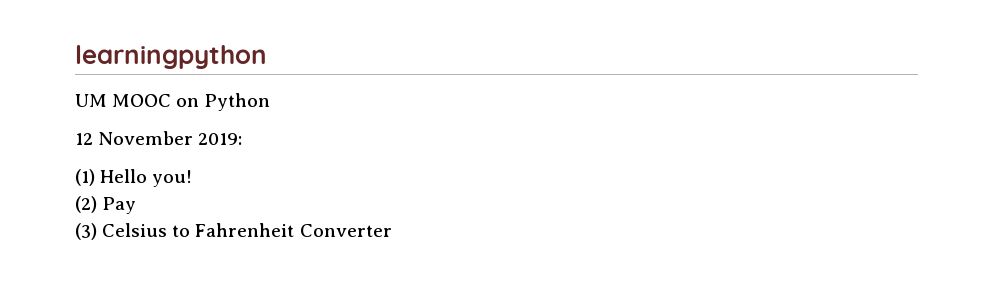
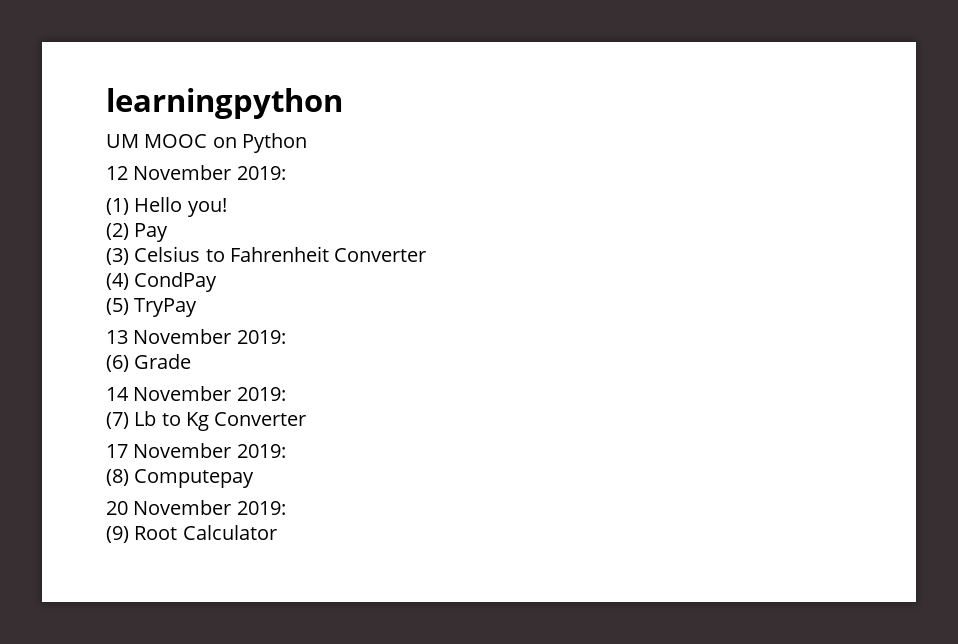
+ (4) CondPay
+ (5) TryPay
+ 13 November 2019:
+ (6) Grade
+ 14 November 2019:
+ (7) Lb to Kg Converter
+ 17 November 2019:
+ (8) Computepay
+ 20 November 2019:
+ (9) Root Calculator

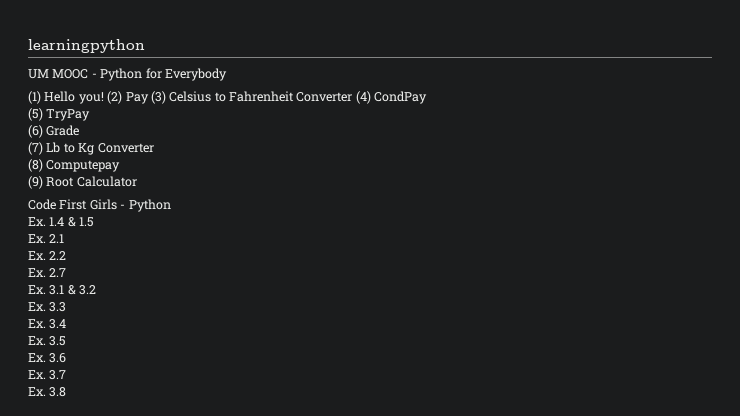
- UM MOOC on Python
- 12 November 2019:
+ UM MOOC - Python for Everybody
- (1) Hello you!
- (2) Pay
- (3) Celsius to Fahrenheit Converter
- (4) CondPay
+ (1) Hello you! (2) Pay (3) Celsius to Fahrenheit Converter (4) CondPay
- 13 November 2019:
- 14 November 2019:
- 17 November 2019:
- 20 November 2019:
+ Code First Girls - Python
+ Ex. 1.4 & 1.5
+ Ex. 2.1
+ Ex. 2.2
+ Ex. 2.7
+ Ex. 3.1 & 3.2
+ Ex. 3.3
+ Ex. 3.4
+ Ex. 3.5
+ Ex. 3.6
+ Ex. 3.7
+ Ex. 3.8

